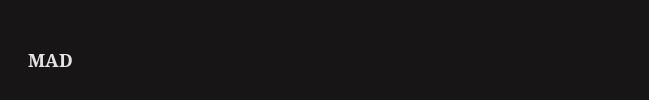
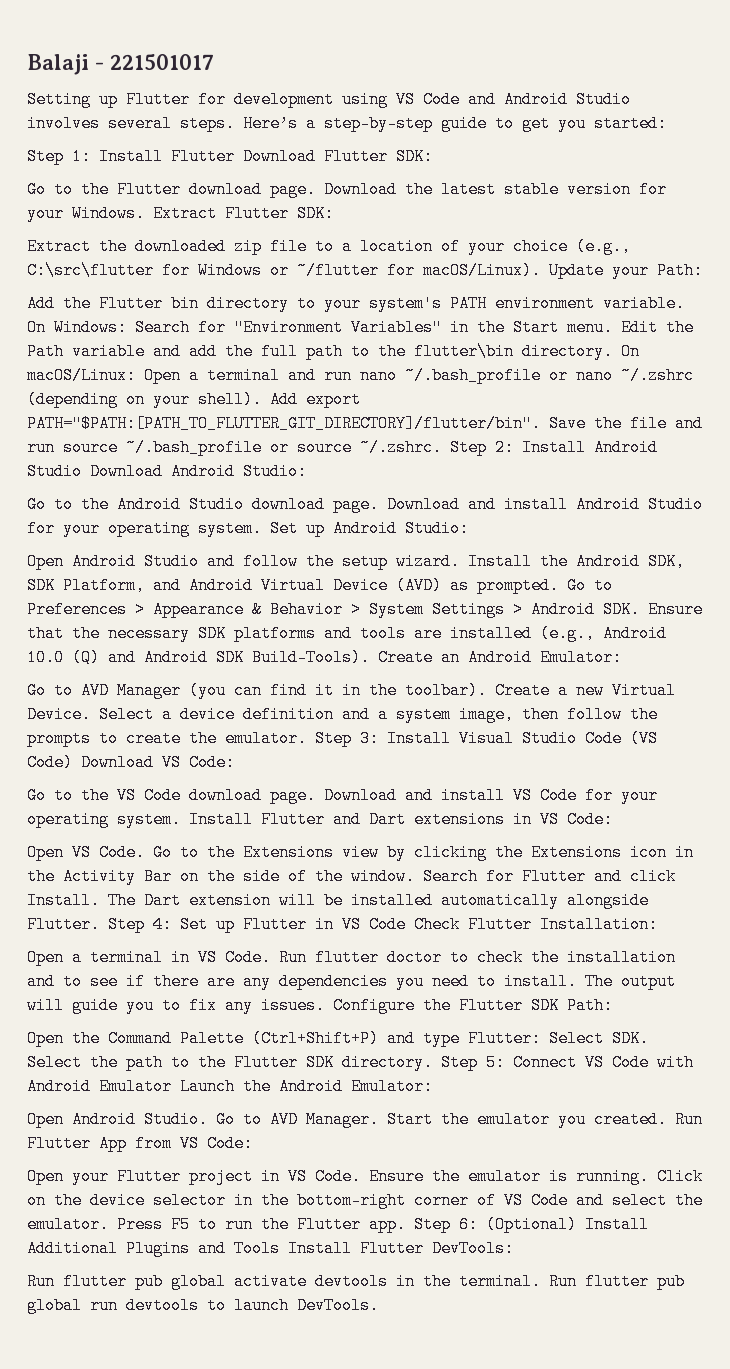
- MAD
+ Balaji - 221501017
+ Setting up Flutter for development using VS Code and Android Studio involves several steps. Here’s a step-by-step guide to get you started:
+ Step 1: Install Flutter Download Flutter SDK:
+ Go to the Flutter download page. Download the latest stable version for your Windows. Extract Flutter SDK:
+ Extract the downloaded zip file to a location of your choice (e.g., C:\src\flutter for Windows or ~/flutter for macOS/Linux). Update your Path:
+ Add the Flutter bin directory to your system's PATH environment variable. On Windows: Search for "Environment Variables" in the Start menu. Edit the Path variable and add the full path to the flutter\bin directory. On macOS/Linux: Open a terminal and run nano ~/.bash_profile or nano ~/.zshrc (depending on your shell). Add export PATH="$PATH:[PATH_TO_FLUTTER_GIT_DIRECTORY]/flutter/bin". Save the file and run source ~/.bash_profile or source ~/.zshrc. Step 2: Install Android Studio Download Android Studio:
+ Go to the Android Studio download page. Download and install Android Studio for your operating system. Set up Android Studio:
+ Open Android Studio and follow the setup wizard. Install the Android SDK, SDK Platform, and Android Virtual Device (AVD) as prompted. Go to Preferences > Appearance & Behavior > System Settings > Android SDK. Ensure that the necessary SDK platforms and tools are installed (e.g., Android 10.0 (Q) and Android SDK Build-Tools). Create an Android Emulator:
+ Go to AVD Manager (you can find it in the toolbar). Create a new Virtual Device. Select a device definition and a system image, then follow the prompts to create the emulator. Step 3: Install Visual Studio Code (VS Code) Download VS Code:
+ Go to the VS Code download page. Download and install VS Code for your operating system. Install Flutter and Dart extensions in VS Code:
+ Open VS Code. Go to the Extensions view by clicking the Extensions icon in the Activity Bar on the side of the window. Search for Flutter and click Install. The Dart extension will be installed automatically alongside Flutter. Step 4: Set up Flutter in VS Code Check Flutter Installation:
+ Open a terminal in VS Code. Run flutter doctor to check the installation and to see if there are any dependencies you need to install. The output will guide you to fix any issues. Configure the Flutter SDK Path:
+ Open the Command Palette (Ctrl+Shift+P) and type Flutter: Select SDK. Select the path to the Flutter SDK directory. Step 5: Connect VS Code with Android Emulator Launch the Android Emulator:
+ Open Android Studio. Go to AVD Manager. Start the emulator you created. Run Flutter App from VS Code:
+ Open your Flutter project in VS Code. Ensure the emulator is running. Click on the device selector in the bottom-right corner of VS Code and select the emulator. Press F5 to run the Flutter app. Step 6: (Optional) Install Additional Plugins and Tools Install Flutter DevTools:
+ Run flutter pub global activate devtools in the terminal. Run flutter pub global run devtools to launch DevTools.

